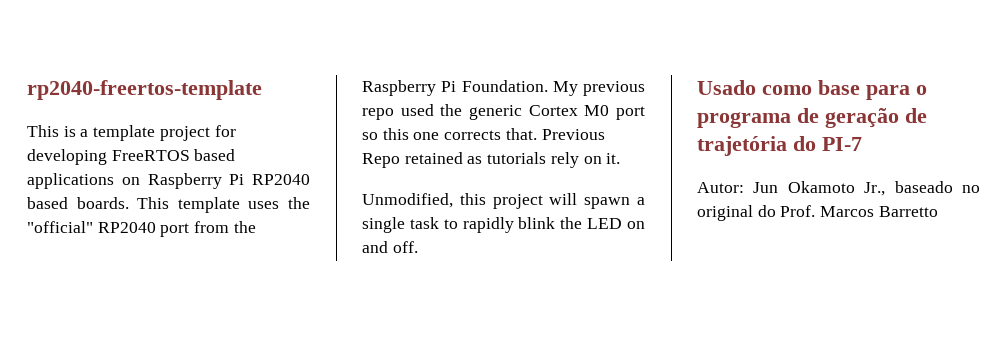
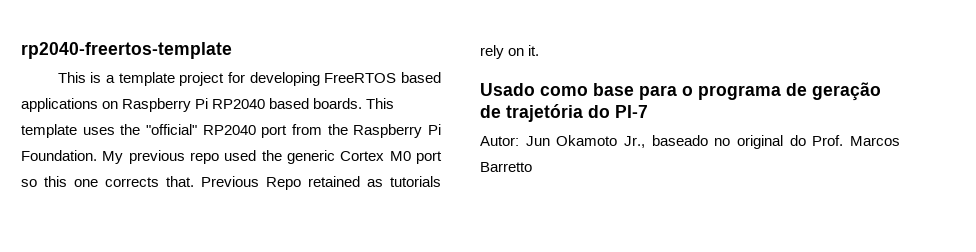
- Unmodified, this project will spawn a single task to rapidly blink the LED on and off.

